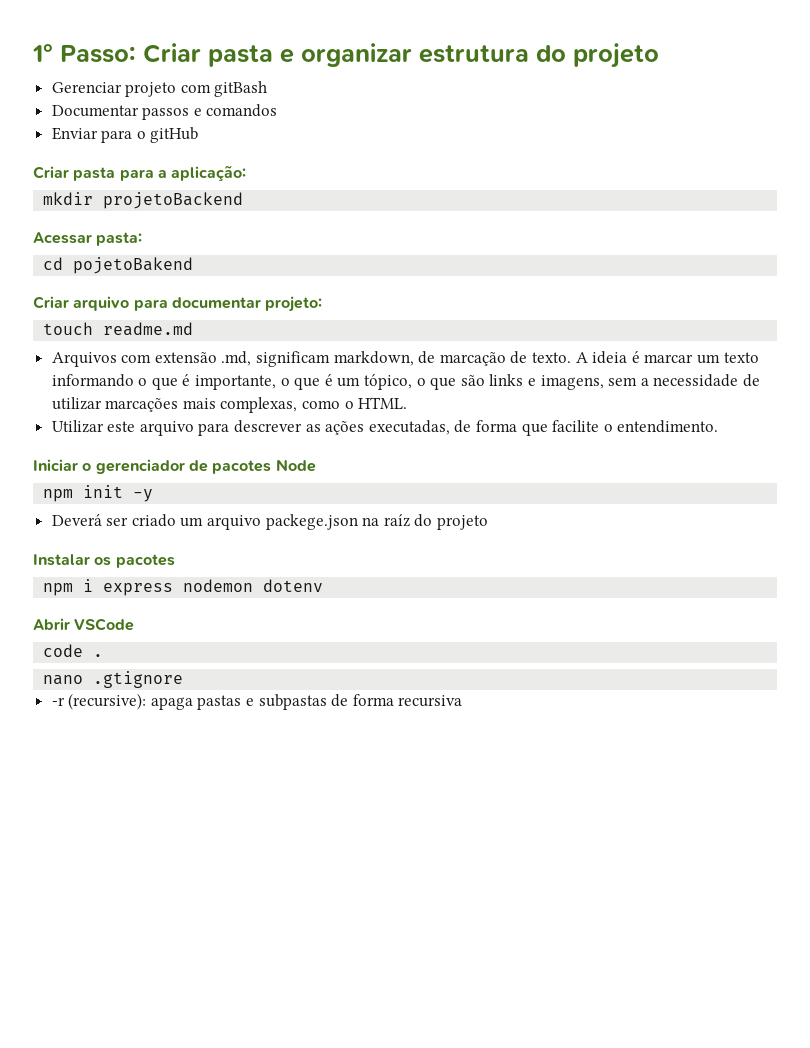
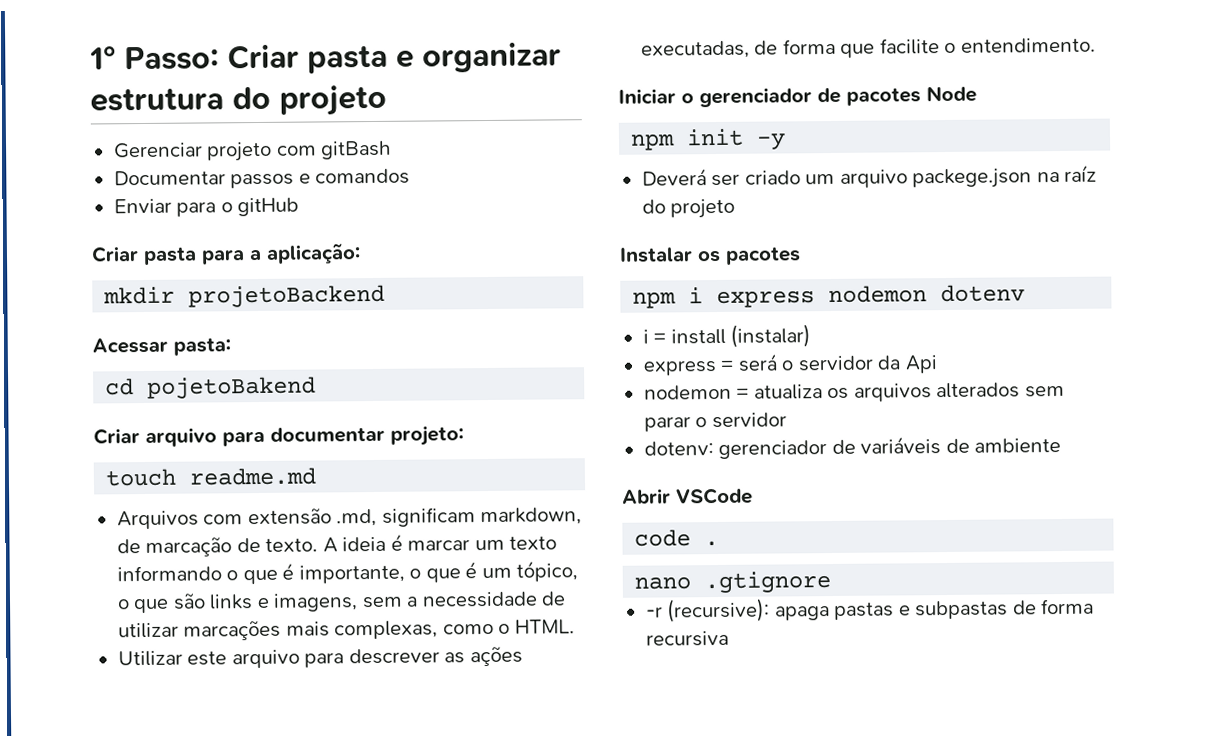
+ i = install (instalar)
+ express = será o servidor da Api
+ nodemon = atualiza os arquivos alterados sem parar o servidor
+ dotenv: gerenciador de variáveis de ambiente

